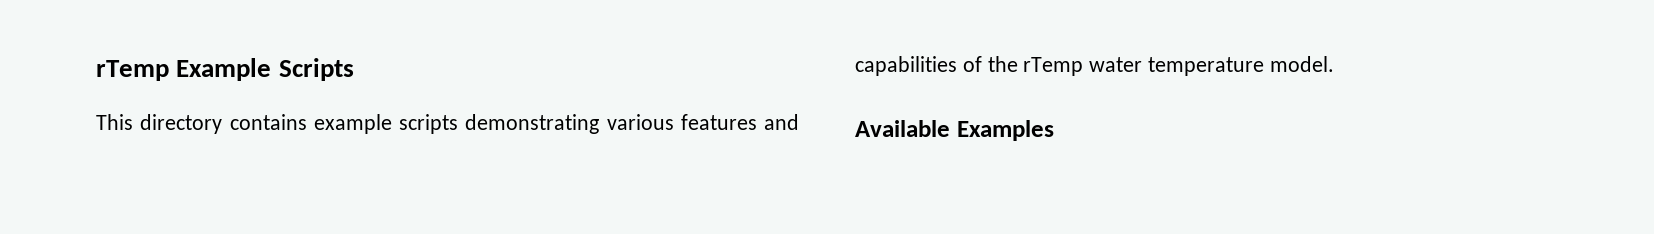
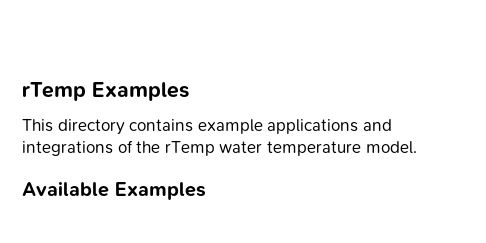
- rTemp Example Scripts
+ rTemp Examples
- This directory contains example scripts demonstrating various features and capabilities of the rTemp water temperature model.
+ This directory contains example applications and integrations of the rTemp water temperature model.

